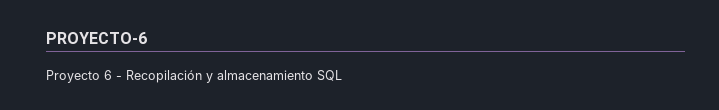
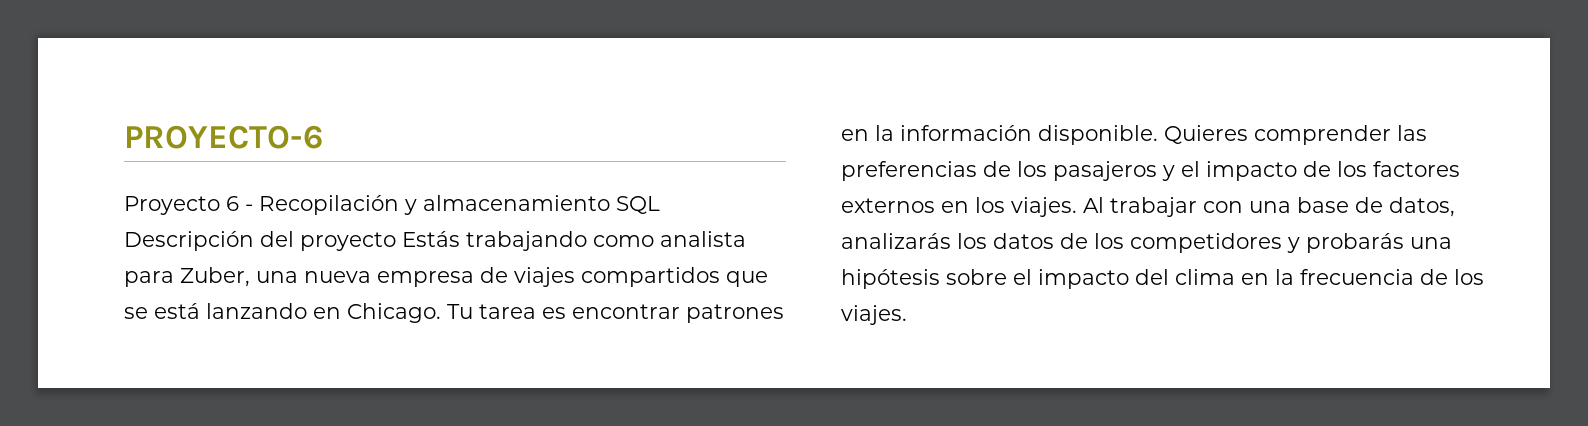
- Proyecto 6 - Recopilación y almacenamiento SQL
+ Proyecto 6 - Recopilación y almacenamiento SQL Descripción del proyecto Estás trabajando como analista para Zuber, una nueva empresa de viajes compartidos que se está lanzando en Chicago. Tu tarea es encontrar patrones en la información disponible. Quieres comprender las preferencias de los pasajeros y el impacto de los factores externos en los viajes. Al trabajar con una base de datos, analizarás los datos de los competidores y probarás una hipótesis sobre el impacto del clima en la frecuencia de los viajes.

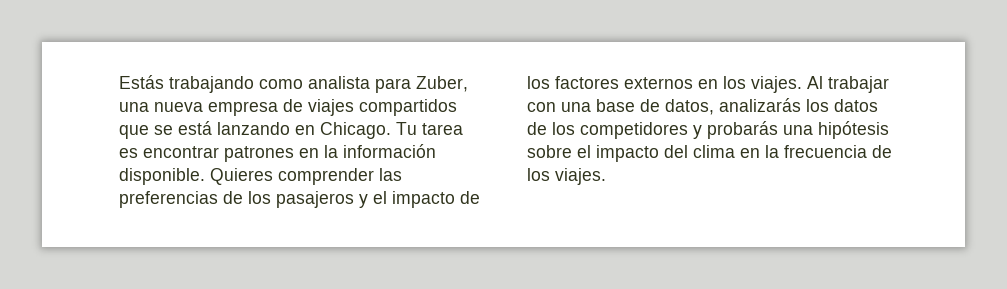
- PROYECTO-6
- Proyecto 6 - Recopilación y almacenamiento SQL Descripción del proyecto Estás trabajando como analista para Zuber, una nueva empresa de viajes compartidos que se está lanzando en Chicago.
+ Estás trabajando como analista para Zuber, una nueva empresa de viajes compartidos que se está lanzando en Chicago.

